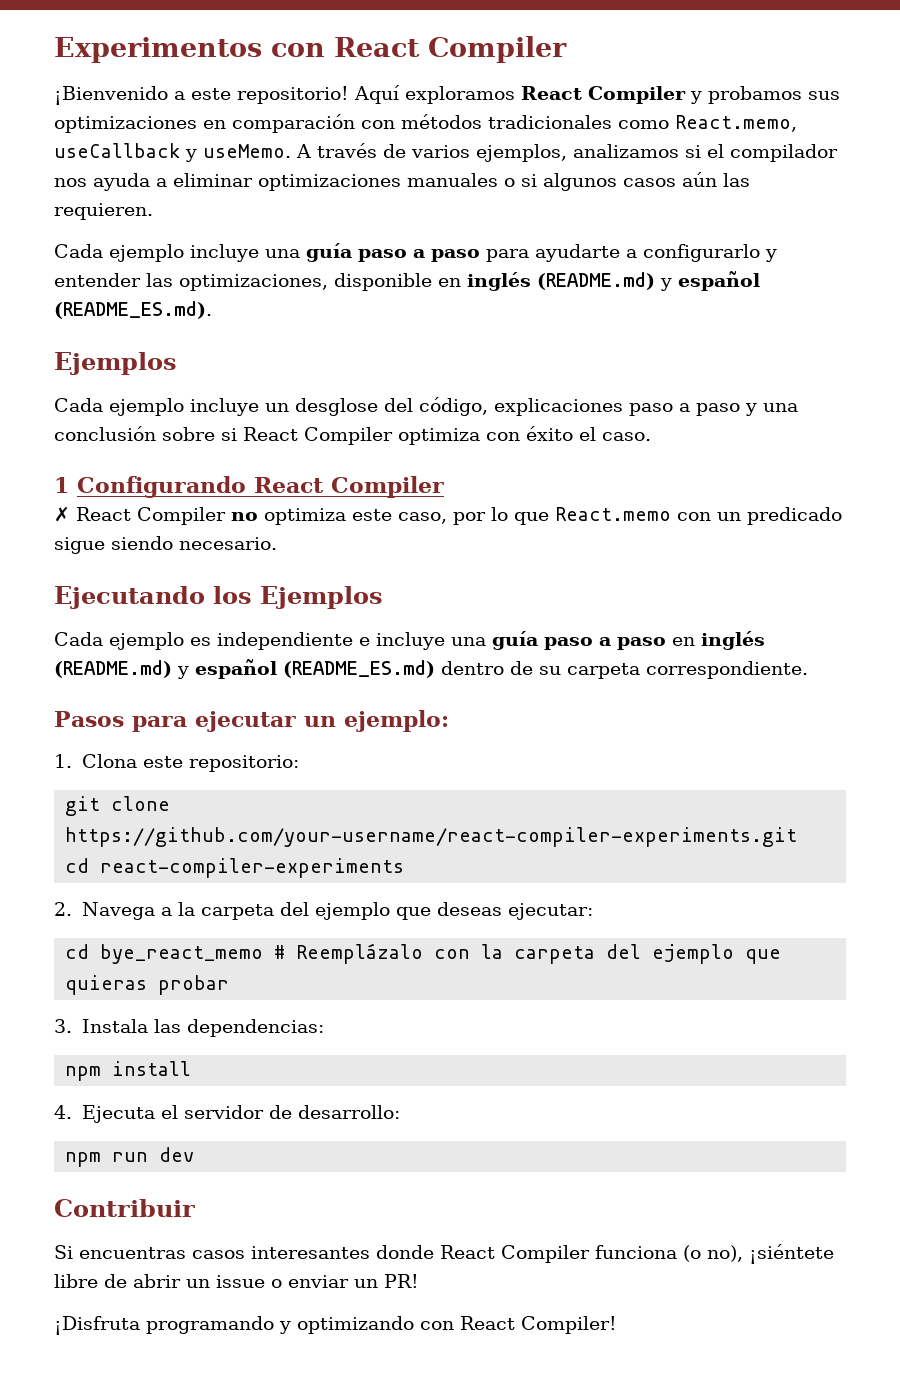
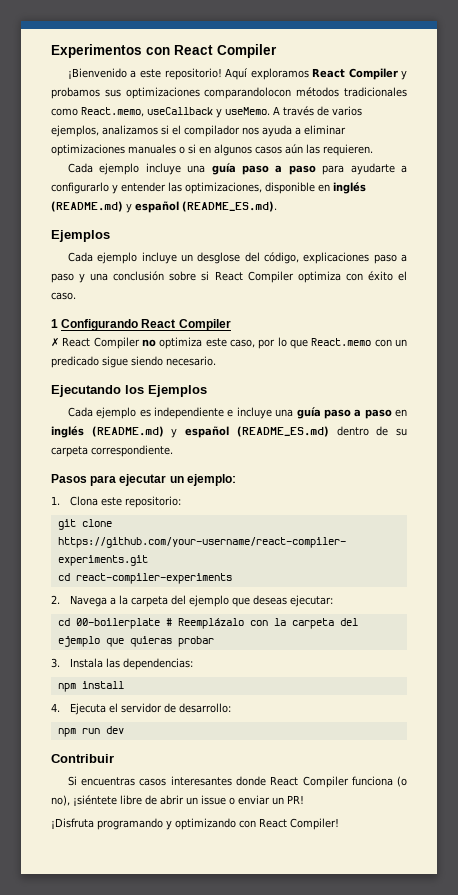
- Aquí exploramos React Compiler y probamos sus optimizaciones en comparación con métodos tradicionales como React.memo, useCallback y useMemo.
+ Aquí exploramos React Compiler y probamos sus optimizaciones comparandolocon métodos tradicionales como React.memo, useCallback y useMemo.
- A través de varios ejemplos, analizamos si el compilador nos ayuda a eliminar optimizaciones manuales o si algunos casos aún las requieren.
+ A través de varios ejemplos, analizamos si el compilador nos ayuda a eliminar optimizaciones manuales o si en algunos casos aún las requieren.
- cd bye_react_memo # Reemplázalo con la carpeta del ejemplo que quieras probar
+ cd 00-boilerplate # Reemplázalo con la carpeta del ejemplo que quieras probar

